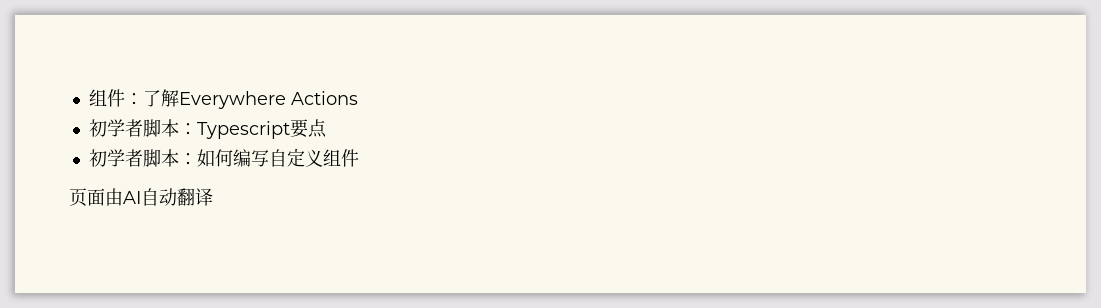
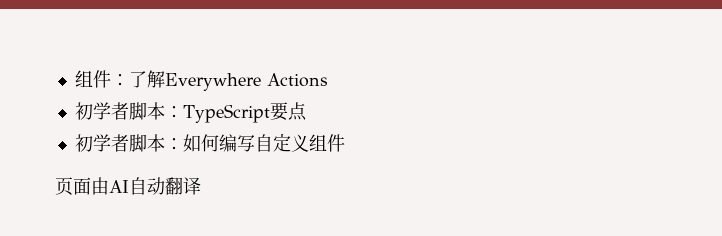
- 初学者脚本：Typescript要点
+ 初学者脚本：TypeScript要点

